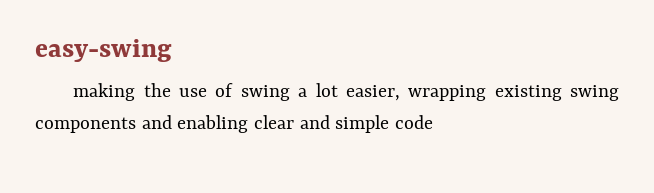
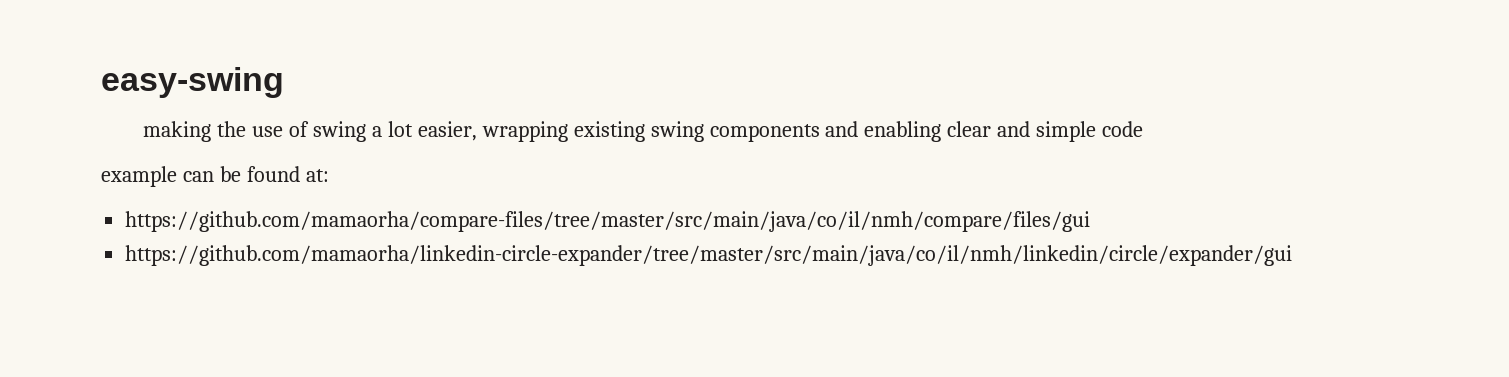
+ example can be found at:
+ https://github.com/mamaorha/compare-files/tree/master/src/main/java/co/il/nmh/compare/files/gui
+ https://github.com/mamaorha/linkedin-circle-expander/tree/master/src/main/java/co/il/nmh/linkedin/circle/expander/gui

